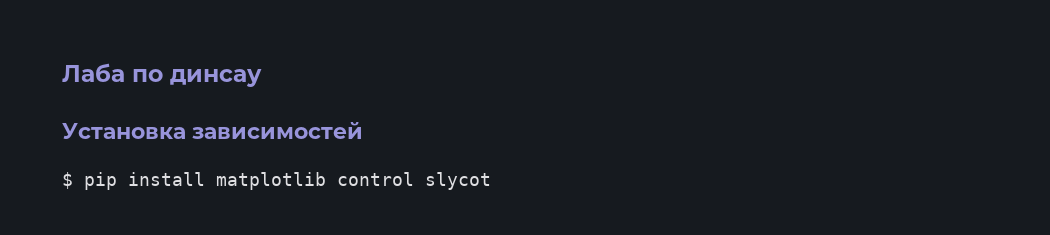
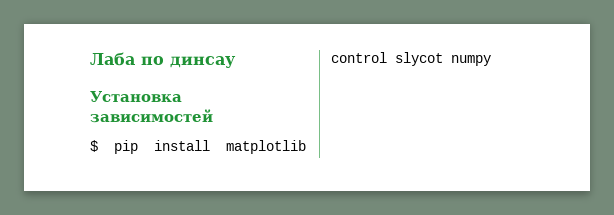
- $ pip install matplotlib control slycot
+ $ pip install matplotlib control slycot numpy

